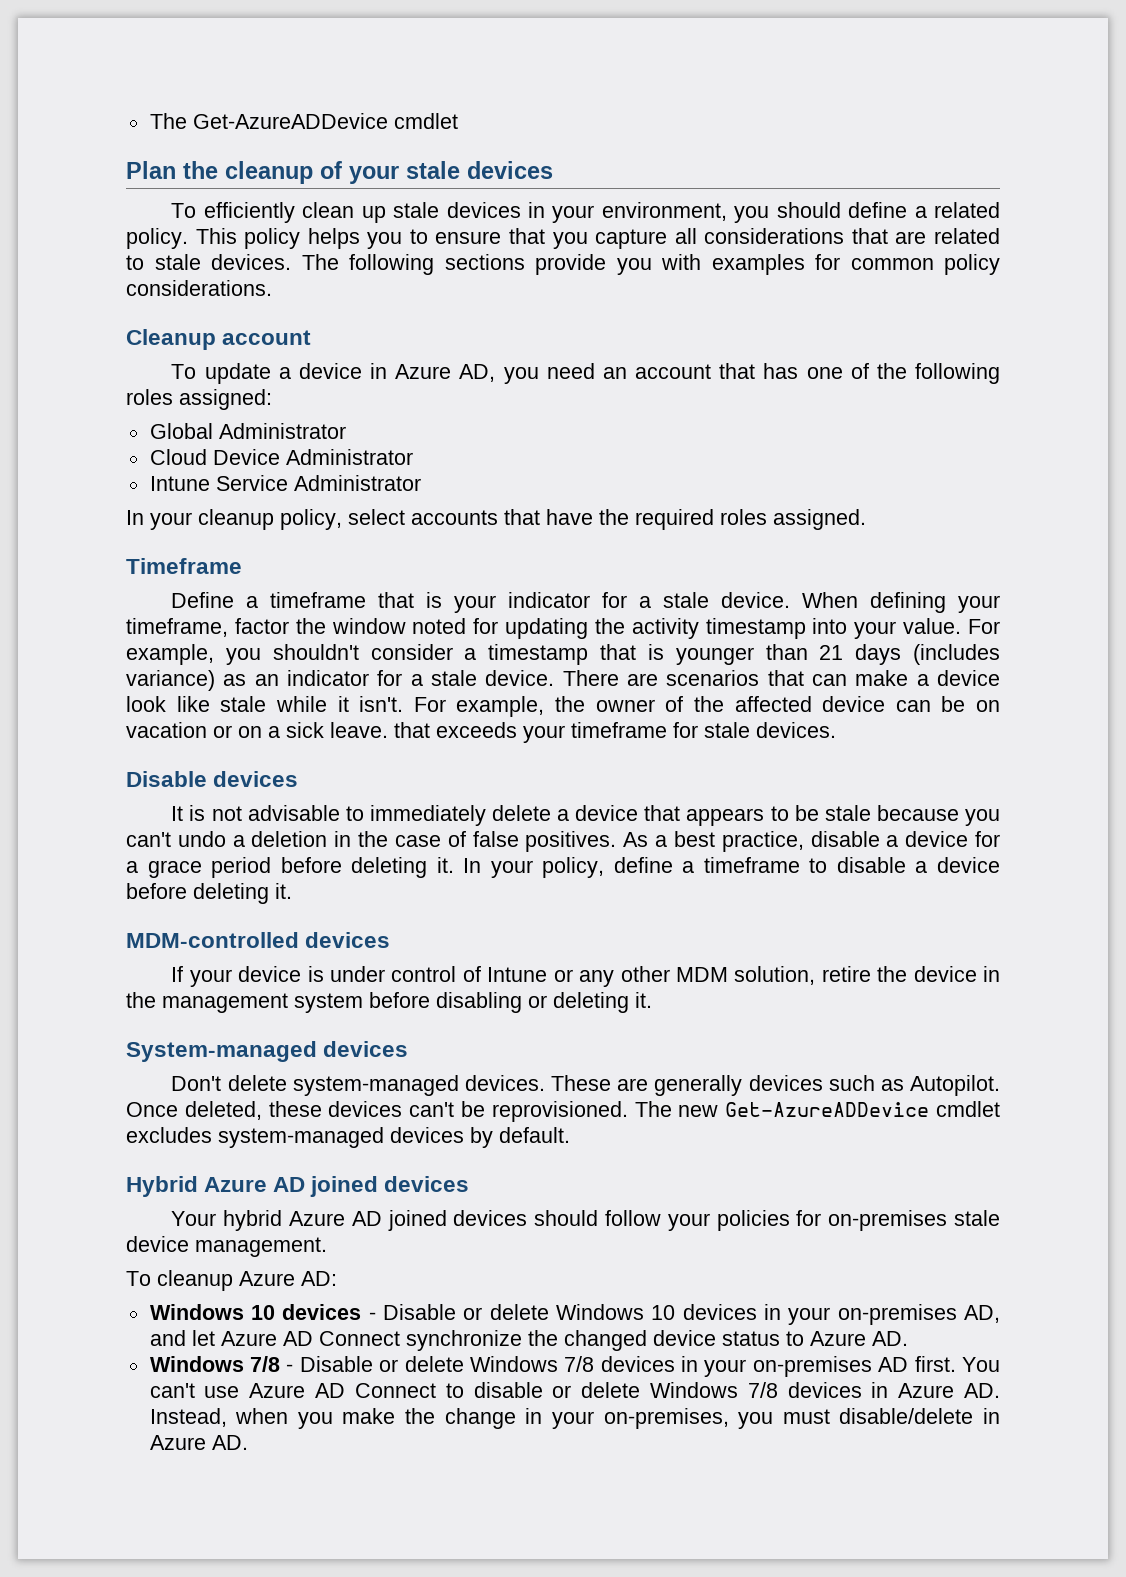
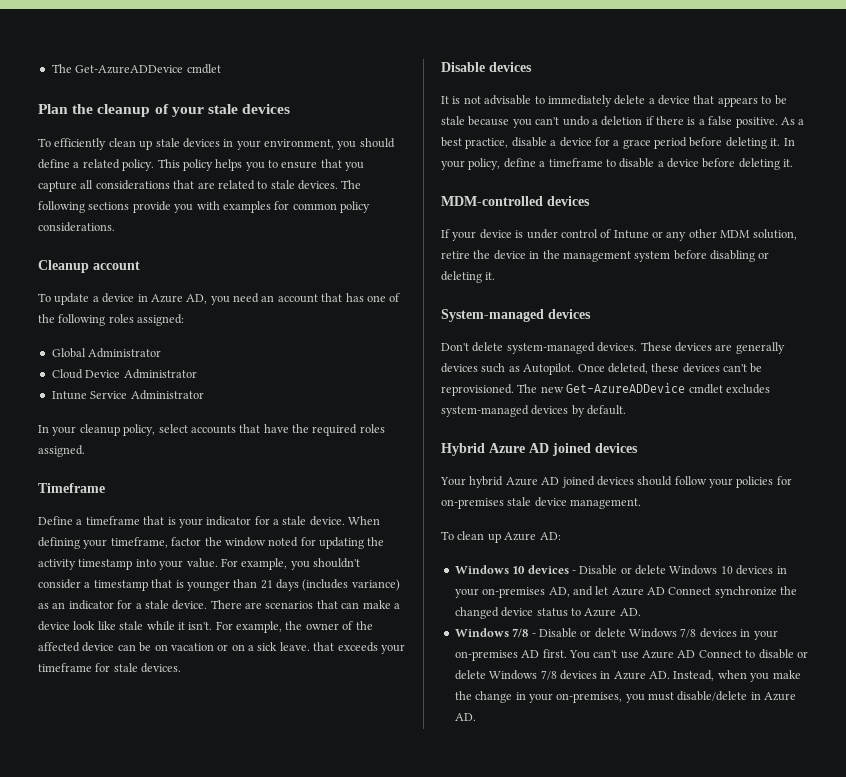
- It is not advisable to immediately delete a device that appears to be stale because you can't undo a deletion in the case of false positives.
+ It is not advisable to immediately delete a device that appears to be stale because you can't undo a deletion if there is a false positive.
- These are generally devices such as Autopilot.
+ These devices are generally devices such as Autopilot.
- To cleanup Azure AD:
+ To clean up Azure AD:

